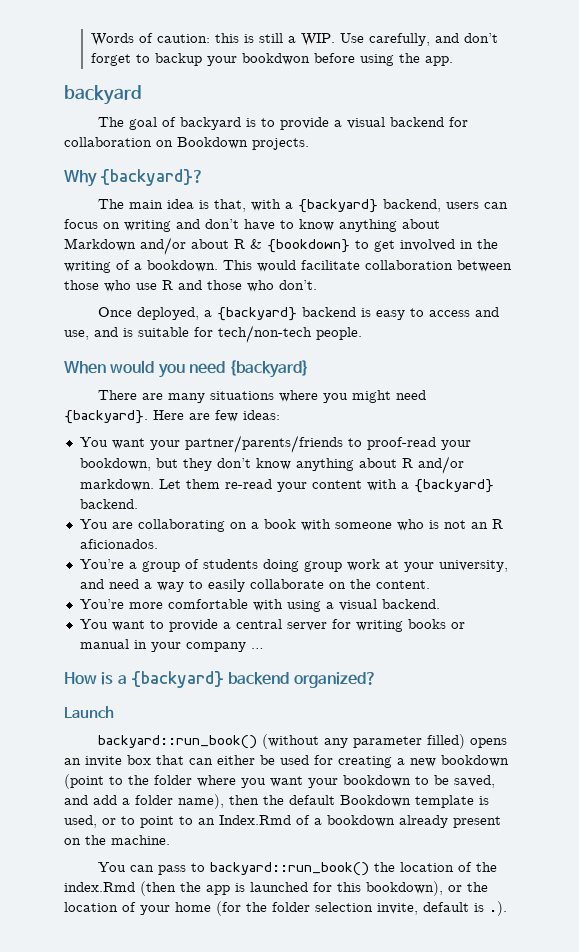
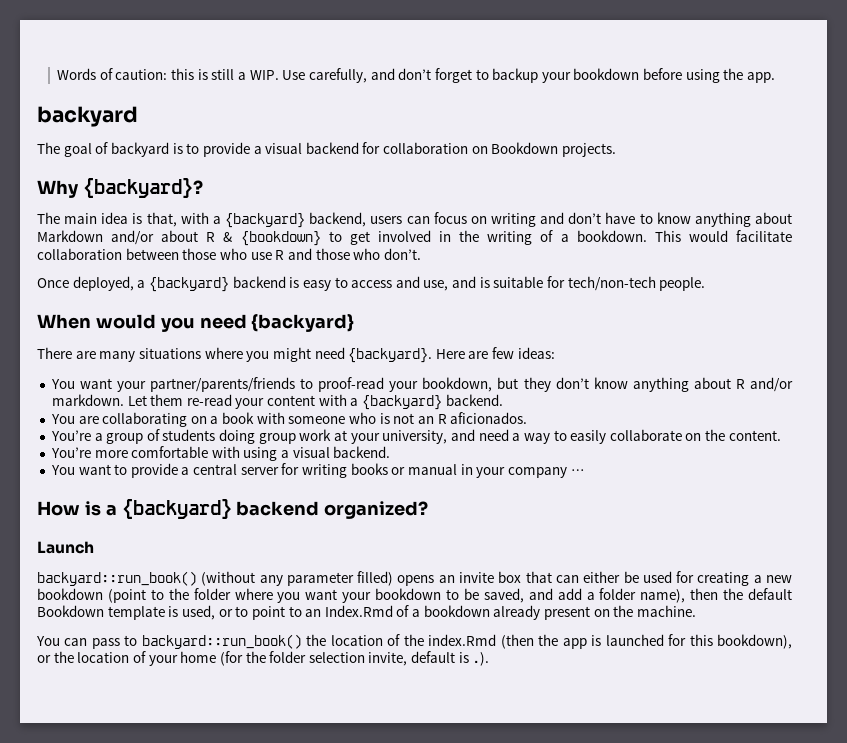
- Words of caution: this is still a WIP. Use carefully, and don’t forget to backup your bookdwon before using the app.
+ Words of caution: this is still a WIP. Use carefully, and don’t forget to backup your bookdown before using the app.

